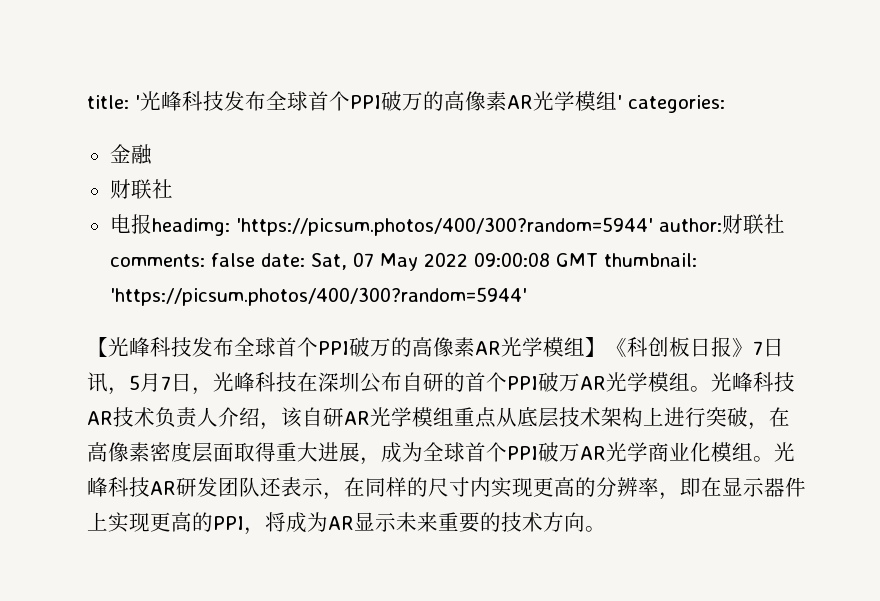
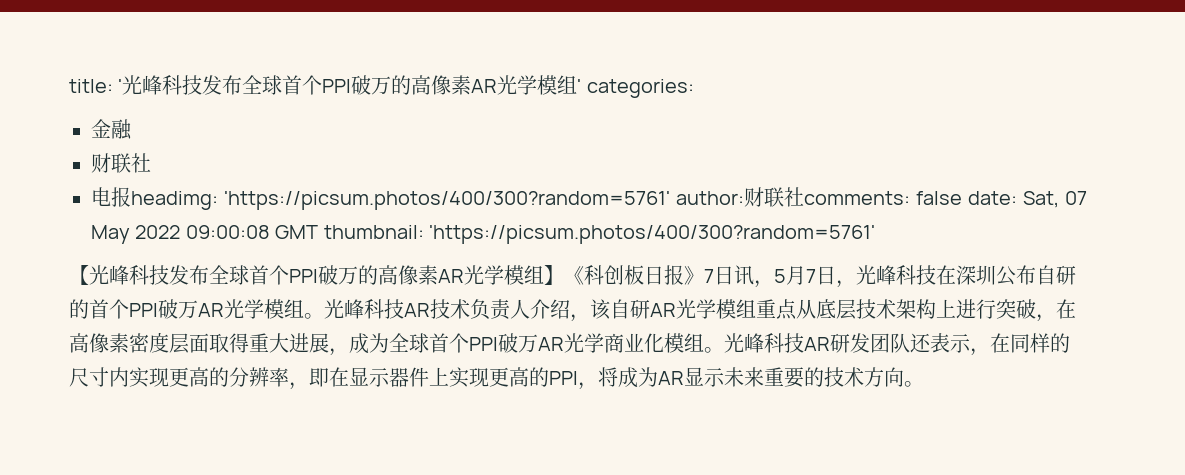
- 电报headimg: 'https://picsum.photos/400/300?random=5944' author:财联社comments: false date: Sat, 07 May 2022 09:00:08 GMT thumbnail: 'https://picsum.photos/400/300?random=5944'
+ 电报headimg: 'https://picsum.photos/400/300?random=5761' author:财联社comments: false date: Sat, 07 May 2022 09:00:08 GMT thumbnail: 'https://picsum.photos/400/300?random=5761'

